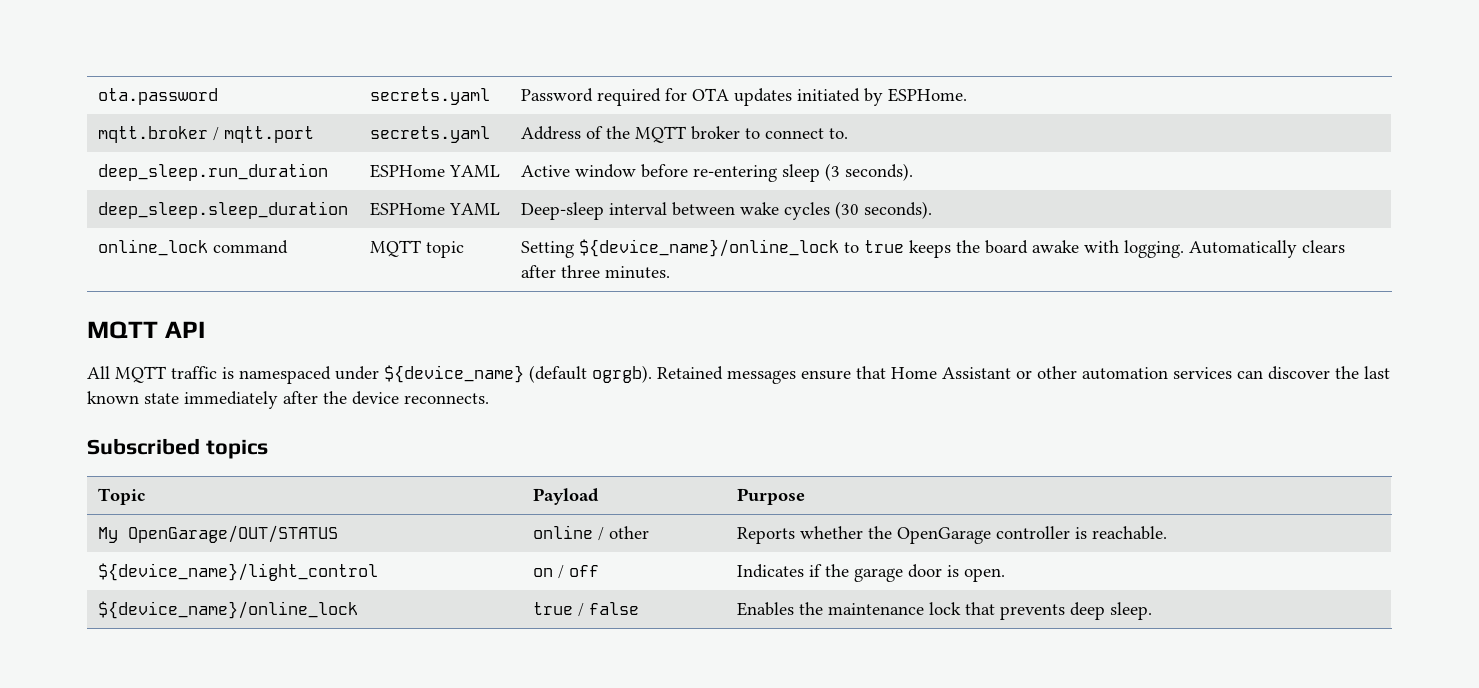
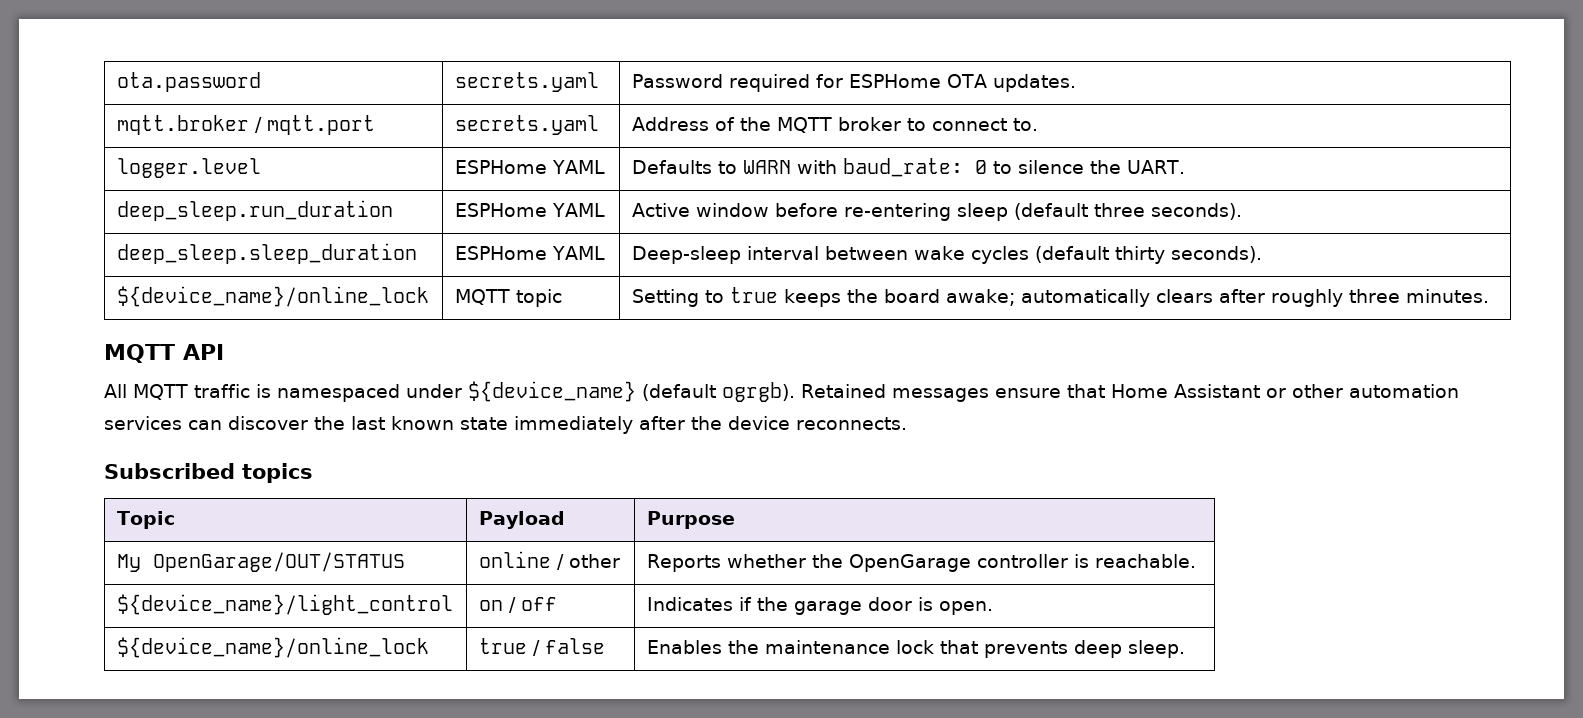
- ota.password | secrets.yaml | Password required for OTA updates initiated by ESPHome.
+ ota.password | secrets.yaml | Password required for ESPHome OTA updates.
+ logger.level | ESPHome YAML | Defaults to WARN with baud_rate: 0 to silence the UART.
- deep_sleep.run_duration | ESPHome YAML | Active window before re-entering sleep (3 seconds).
+ deep_sleep.run_duration | ESPHome YAML | Active window before re-entering sleep (default three seconds).
- deep_sleep.sleep_duration | ESPHome YAML | Deep-sleep interval between wake cycles (30 seconds).
- online_lock command | MQTT topic | Setting ${device_name}/online_lock to true keeps the board awake with logging. Automatically clears after three minutes.
+ deep_sleep.sleep_duration | ESPHome YAML | Deep-sleep interval between wake cycles (default thirty seconds).
+ ${device_name}/online_lock | MQTT topic | Setting to true keeps the board awake; automatically clears after roughly three minutes.

